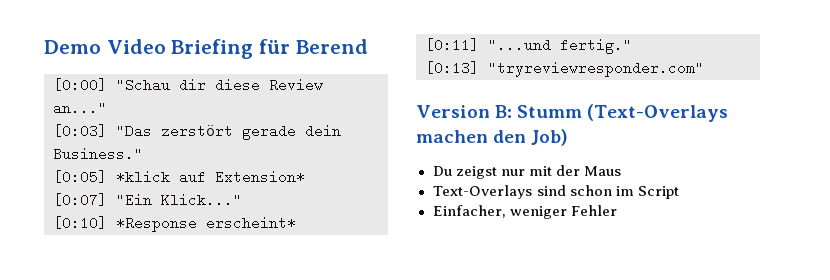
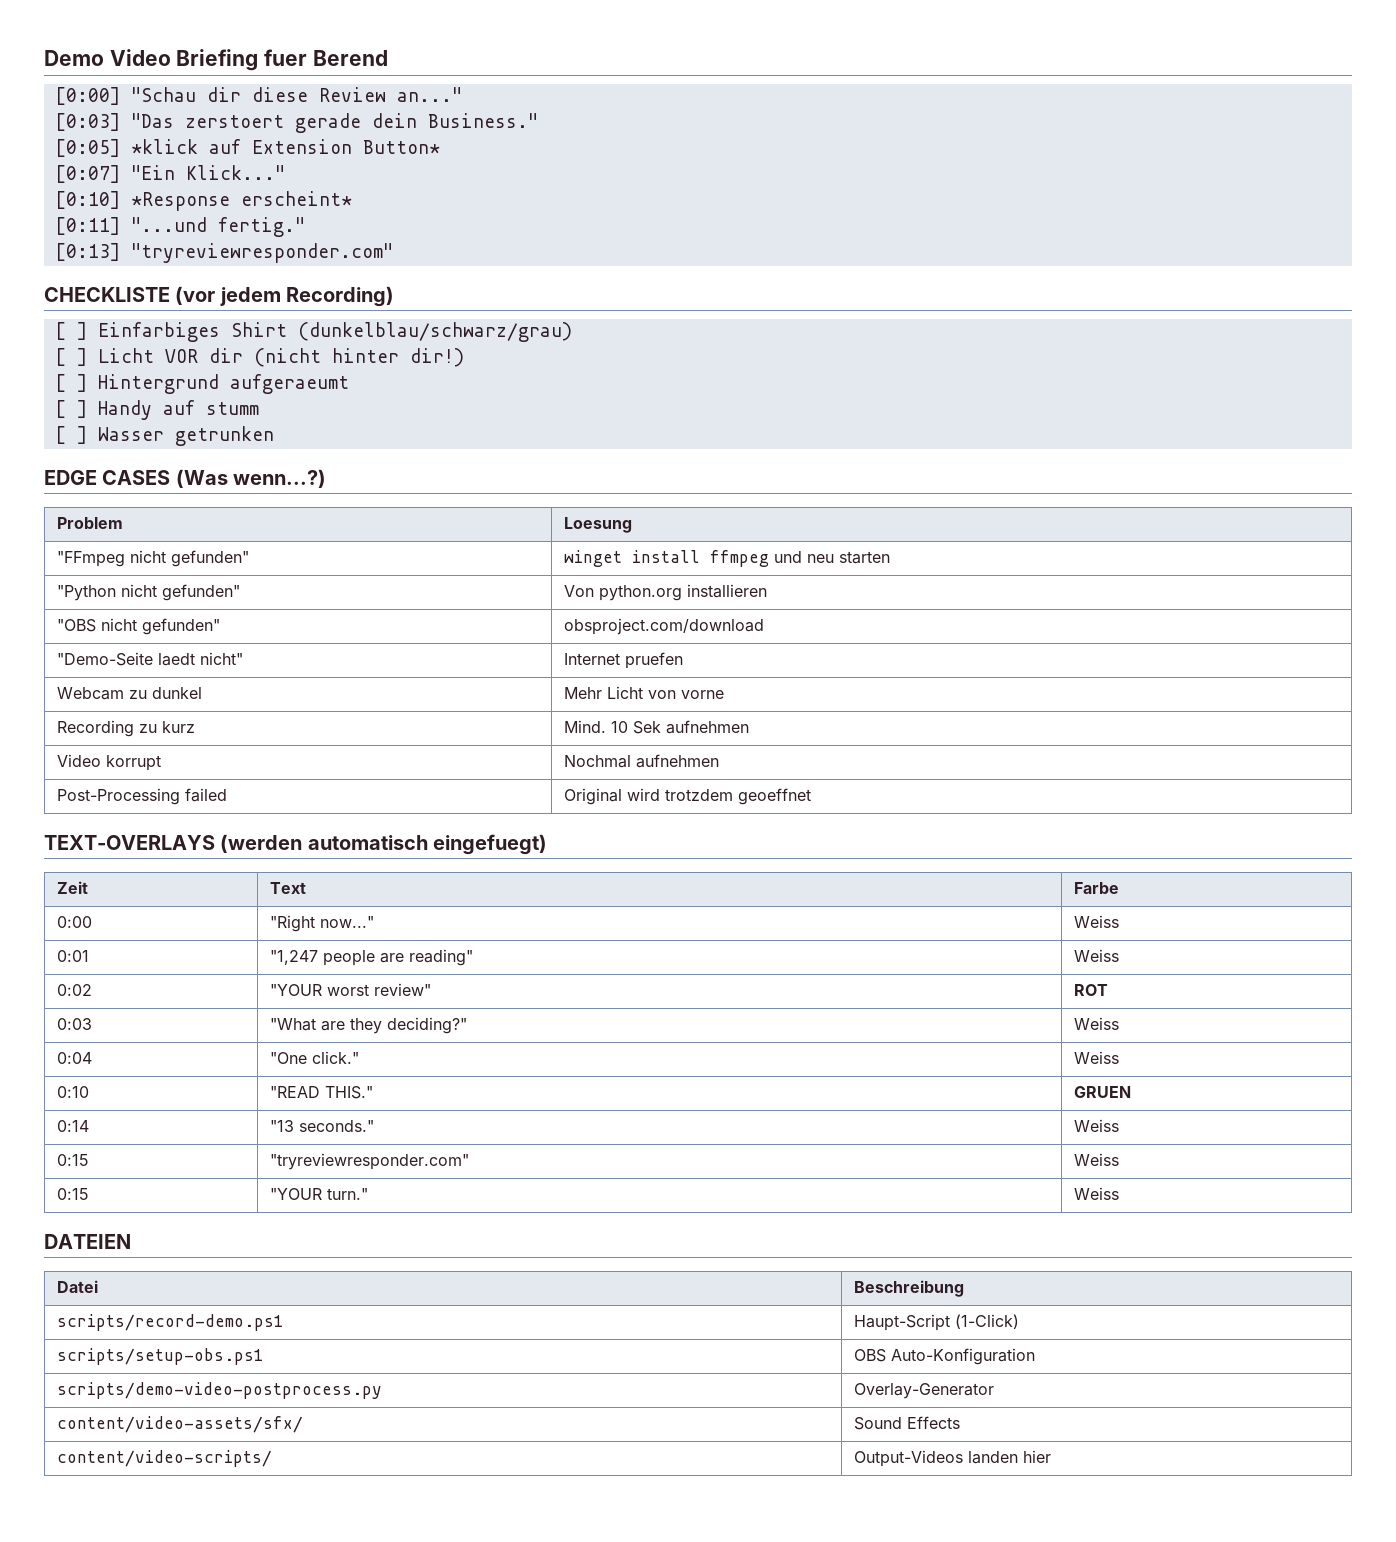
- Demo Video Briefing für Berend
+ Demo Video Briefing fuer Berend
- [0:03] "Das zerstört gerade dein Business."
+ [0:03] "Das zerstoert gerade dein Business."
- [0:05] *klick auf Extension*
+ [0:05] *klick auf Extension Button*
- Version B: Stumm (Text-Overlays machen den Job)
- Du zeigst nur mit der Maus
- Text-Overlays sind schon im Script
- Einfacher, weniger Fehler
+ CHECKLISTE (vor jedem Recording)
+ [ ] Einfarbiges Shirt (dunkelblau/schwarz/grau)
+ [ ] Licht VOR dir (nicht hinter dir!)
+ [ ] Hintergrund aufgeraeumt
+ [ ] Handy auf stumm
+ [ ] Wasser getrunken
+ EDGE CASES (Was wenn...?)
+ Problem | Loesung
+ "FFmpeg nicht gefunden" | winget install ffmpeg und neu starten
+ "Python nicht gefunden" | Von python.org installieren
+ "OBS nicht gefunden" | obsproject.com/download
+ "Demo-Seite laedt nicht" | Internet pruefen
+ Webcam zu dunkel | Mehr Licht von vorne
+ Recording zu kurz | Mind. 10 Sek aufnehmen
+ Video korrupt | Nochmal aufnehmen
+ Post-Processing failed | Original wird trotzdem geoeffnet
+ TEXT-OVERLAYS (werden automatisch eingefuegt)
+ Zeit | Text | Farbe
+ 0:00 | "Right now..." | Weiss
+ 0:01 | "1,247 people are reading" | Weiss
+ 0:02 | "YOUR worst review" | ROT
+ 0:03 | "What are they deciding?" | Weiss
+ 0:04 | "One click." | Weiss
+ 0:10 | "READ THIS." | GRUEN
+ 0:14 | "13 seconds." | Weiss
+ 0:15 | "tryreviewresponder.com" | Weiss
+ 0:15 | "YOUR turn." | Weiss
+ DATEIEN
+ Datei | Beschreibung
+ scripts/record-demo.ps1 | Haupt-Script (1-Click)
+ scripts/setup-obs.ps1 | OBS Auto-Konfiguration
+ scripts/demo-video-postprocess.py | Overlay-Generator
+ content/video-assets/sfx/ | Sound Effects
+ content/video-scripts/ | Output-Videos landen hier

